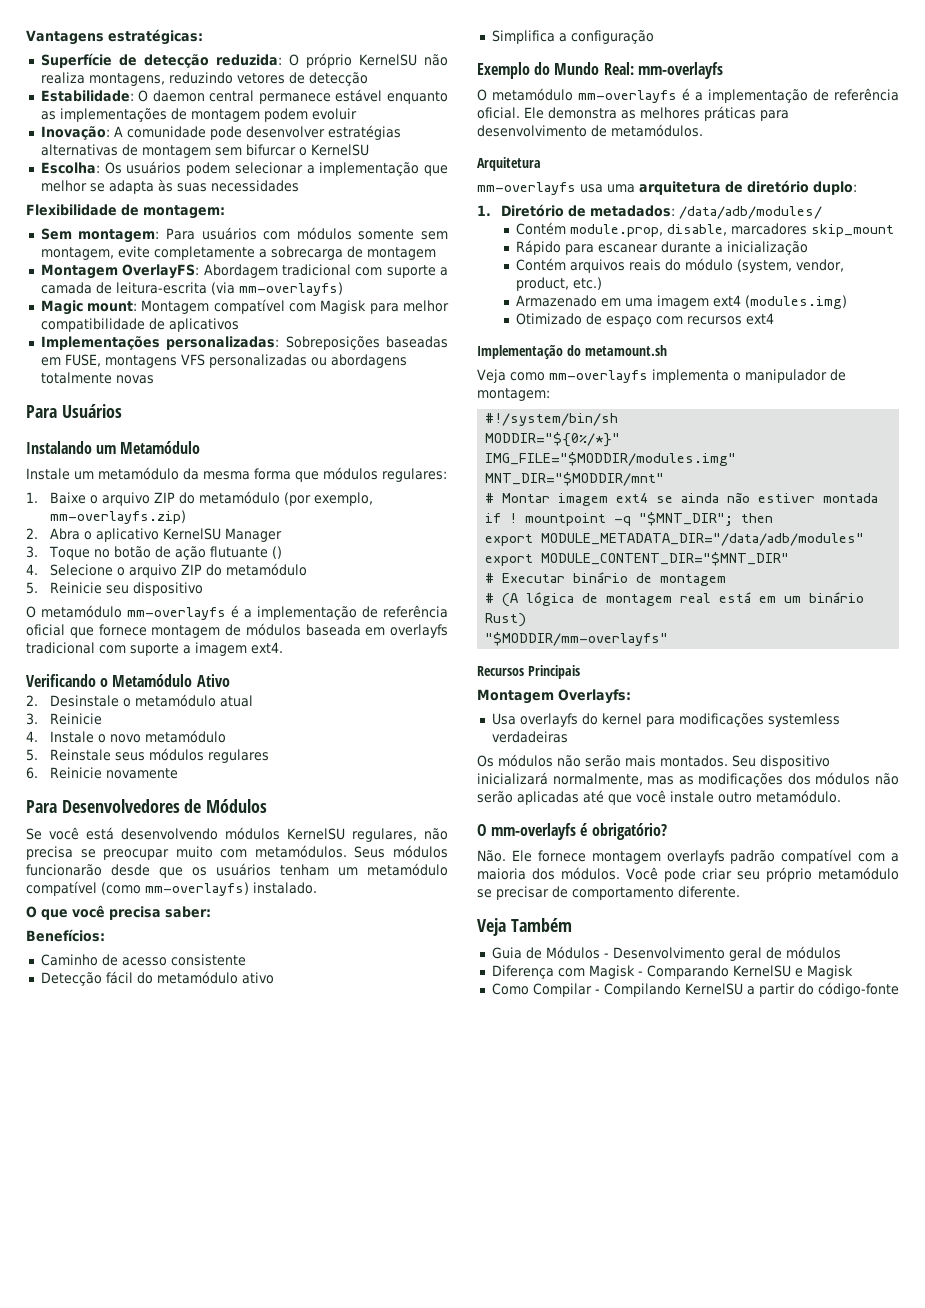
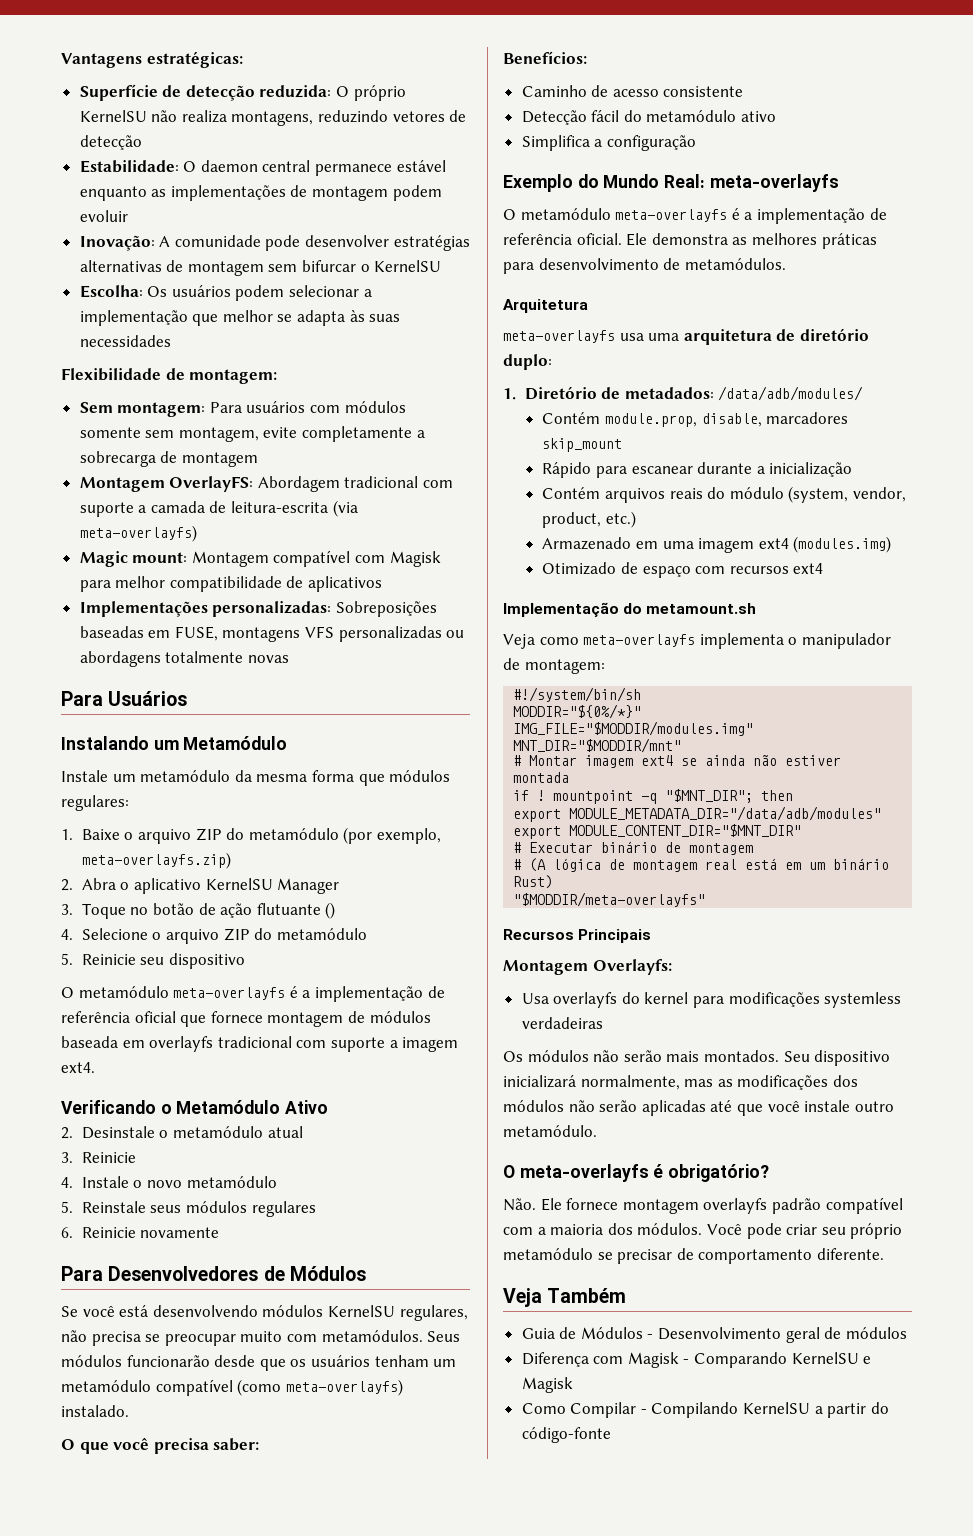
- Montagem OverlayFS: Abordagem tradicional com suporte a camada de leitura-escrita (via mm-overlayfs)
+ Montagem OverlayFS: Abordagem tradicional com suporte a camada de leitura-escrita (via meta-overlayfs)
- 1. Baixe o arquivo ZIP do metamódulo (por exemplo, mm-overlayfs.zip)
+ 1. Baixe o arquivo ZIP do metamódulo (por exemplo, meta-overlayfs.zip)
- O metamódulo mm-overlayfs é a implementação de referência oficial que fornece montagem de módulos baseada em overlayfs tradicional com suporte a imagem ext4.
+ O metamódulo meta-overlayfs é a implementação de referência oficial que fornece montagem de módulos baseada em overlayfs tradicional com suporte a imagem ext4.
- Seus módulos funcionarão desde que os usuários tenham um metamódulo compatível (como mm-overlayfs) instalado.
+ Seus módulos funcionarão desde que os usuários tenham um metamódulo compatível (como meta-overlayfs) instalado.
- Exemplo do Mundo Real: mm-overlayfs
- O metamódulo mm-overlayfs é a implementação de referência oficial.
+ Exemplo do Mundo Real: meta-overlayfs
+ O metamódulo meta-overlayfs é a implementação de referência oficial.
- mm-overlayfs usa uma arquitetura de diretório duplo:
+ meta-overlayfs usa uma arquitetura de diretório duplo:
- Veja como mm-overlayfs implementa o manipulador de montagem:
+ Veja como meta-overlayfs implementa o manipulador de montagem:
- "$MODDIR/mm-overlayfs"
+ "$MODDIR/meta-overlayfs"
- O mm-overlayfs é obrigatório?
+ O meta-overlayfs é obrigatório?

